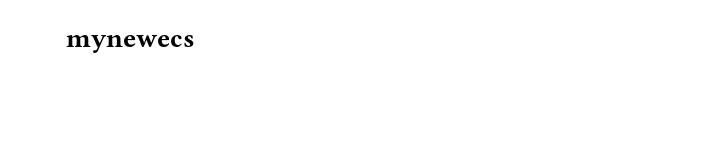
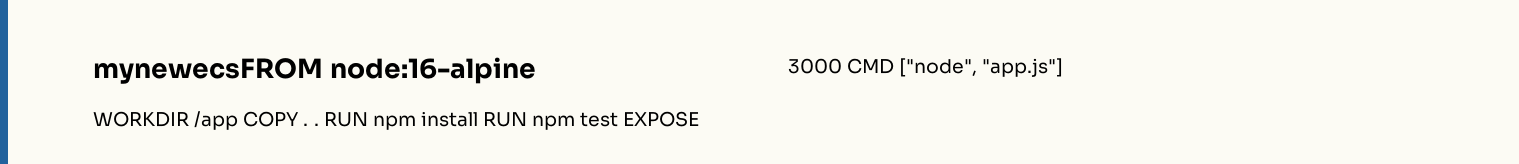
- mynewecs
+ mynewecsFROM node:16-alpine
+ WORKDIR /app COPY . . RUN npm install RUN npm test EXPOSE 3000 CMD ["node", "app.js"]

